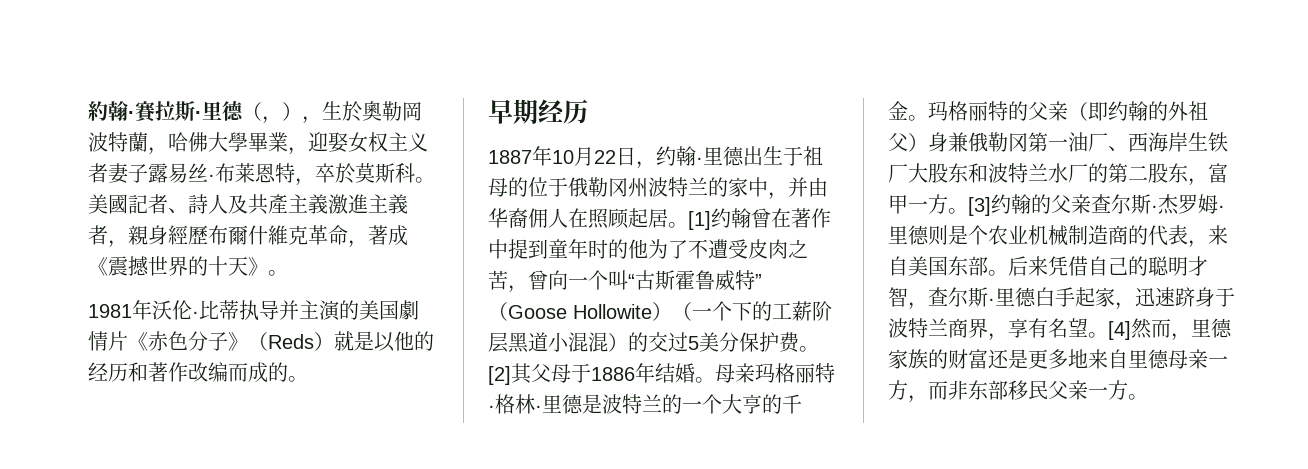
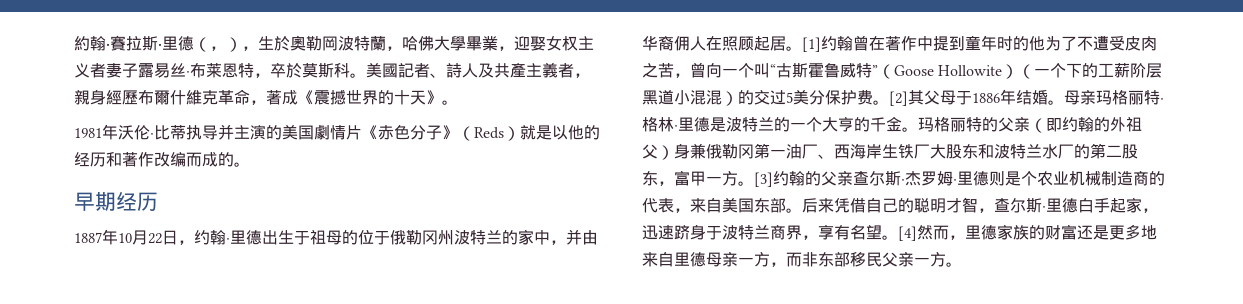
- 美國記者、詩人及共產主義激進主義者，親身經歷布爾什維克革命，著成《震撼世界的十天》。
+ 美國記者、詩人及共產主義者，親身經歷布爾什維克革命，著成《震撼世界的十天》。

